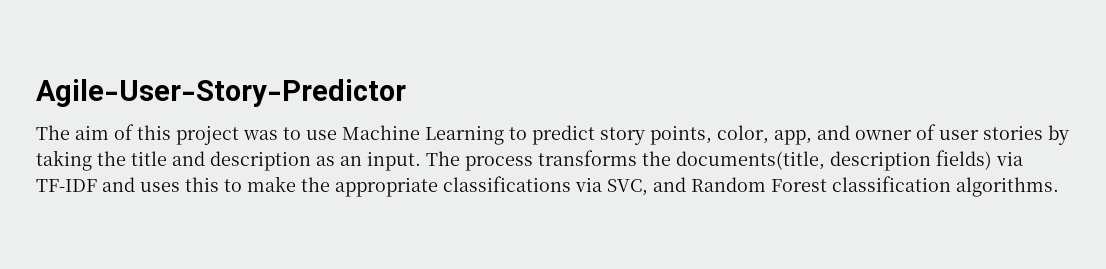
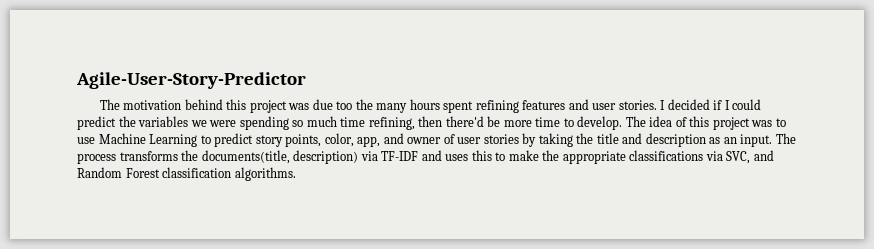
- The aim of this project was to use Machine Learning to predict story points, color, app, and owner of user stories by taking the title and description as an input.
+ The motivation behind this project was due too the many hours spent refining features and user stories. I decided if I could predict the variables we were spending so much time refining, then there'd be more time to develop. The idea of this project was to use Machine Learning to predict story points, color, app, and owner of user stories by taking the title and description as an input.
- The process transforms the documents(title, description fields) via TF-IDF and uses this to make the appropriate classifications via SVC, and Random Forest classification algorithms.
+ The process transforms the documents(title, description) via TF-IDF and uses this to make the appropriate classifications via SVC, and Random Forest classification algorithms.

